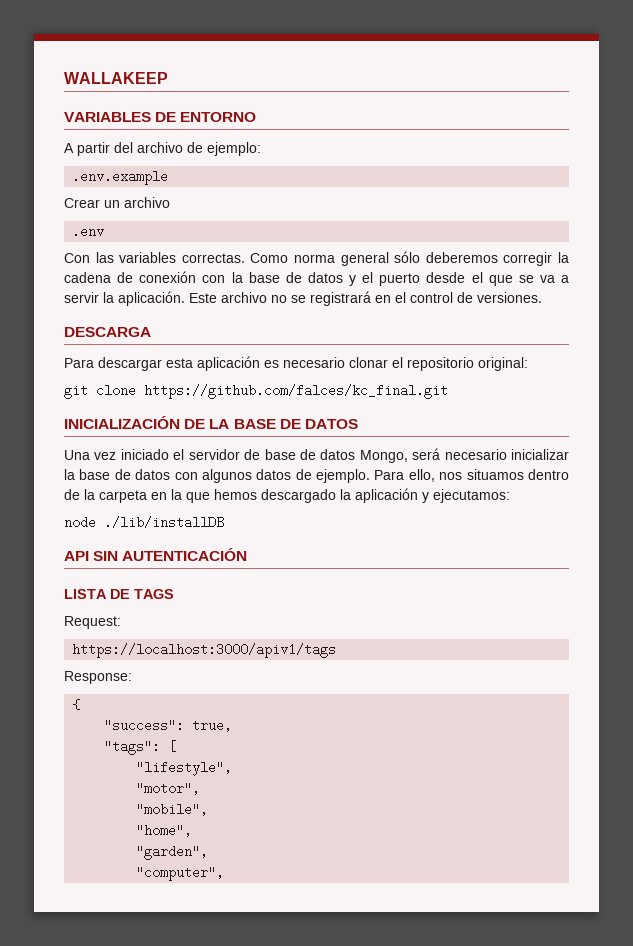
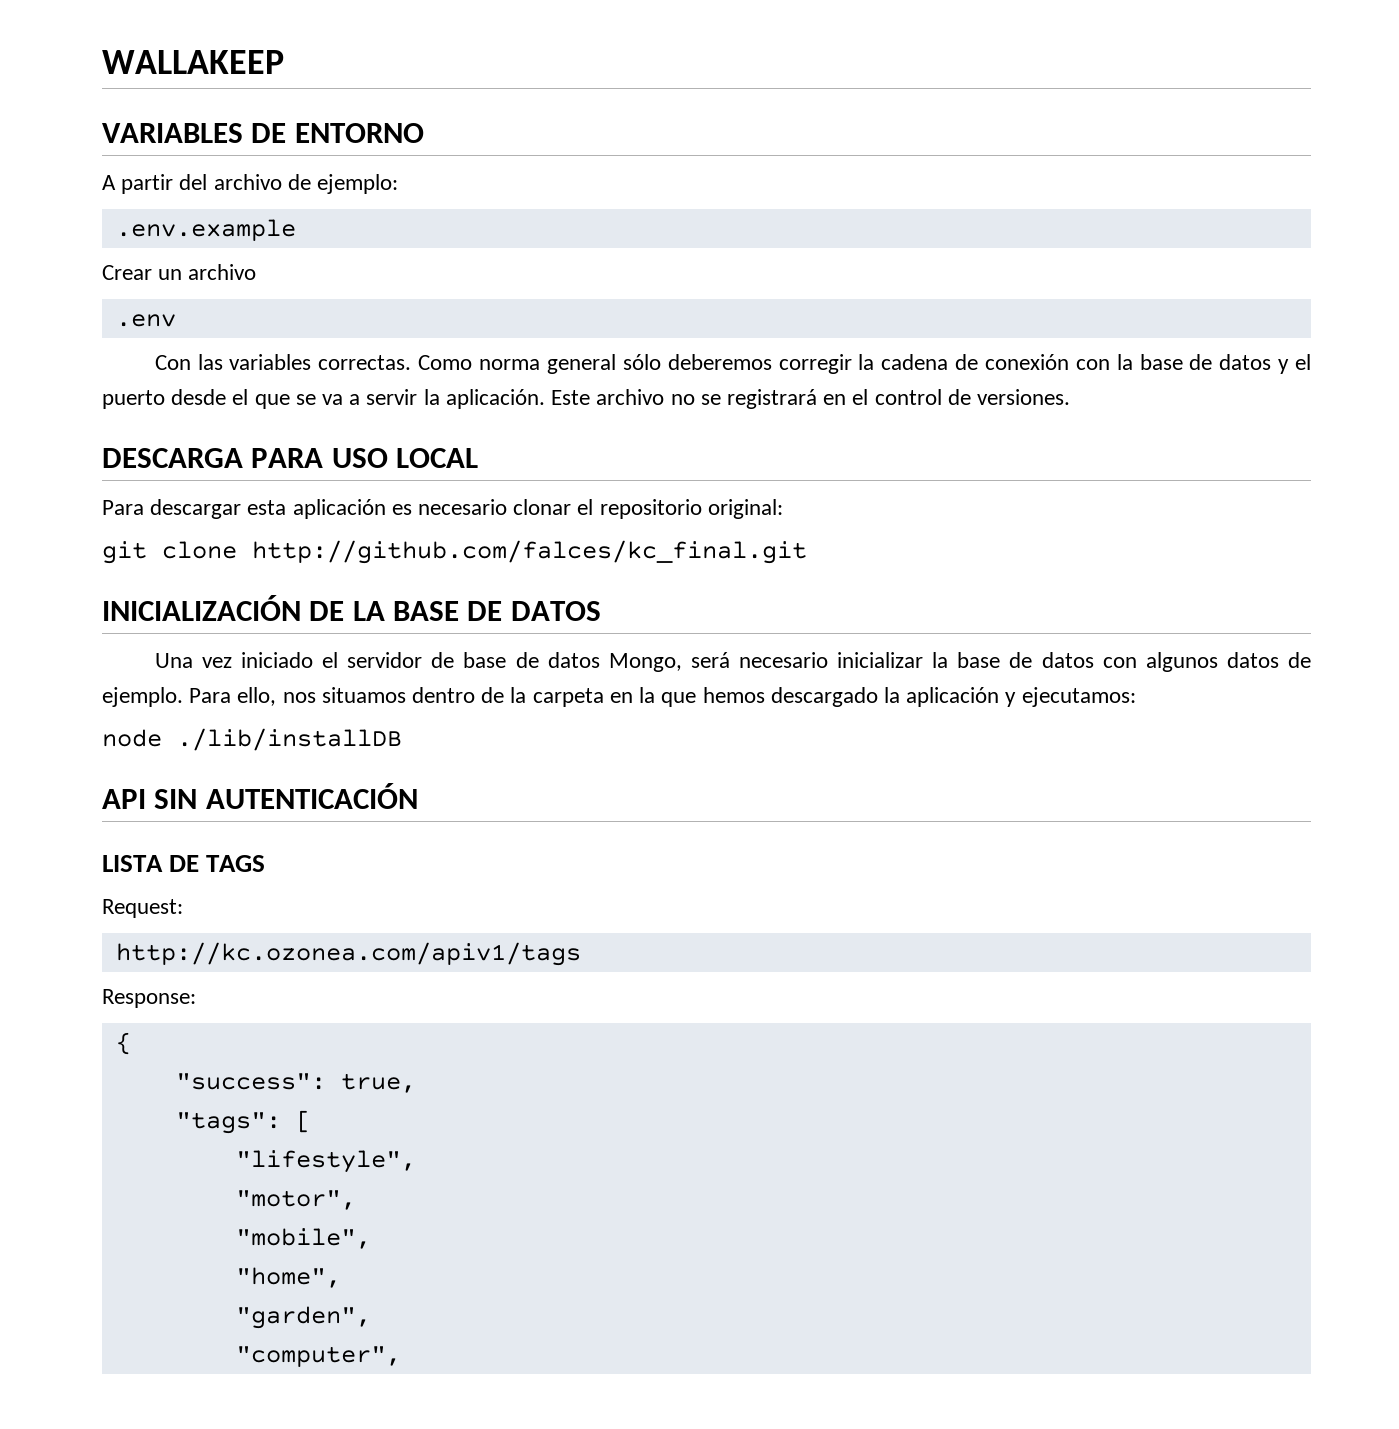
- DESCARGA
+ DESCARGA PARA USO LOCAL
- git clone https://github.com/falces/kc_final.git
+ git clone http://github.com/falces/kc_final.git
- https://localhost:3000/apiv1/tags
+ http://kc.ozonea.com/apiv1/tags

